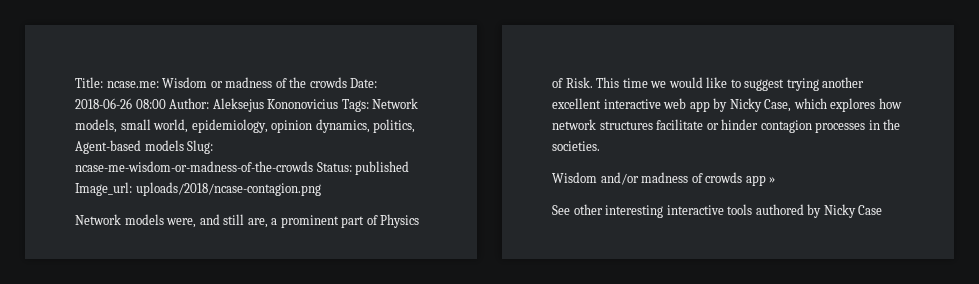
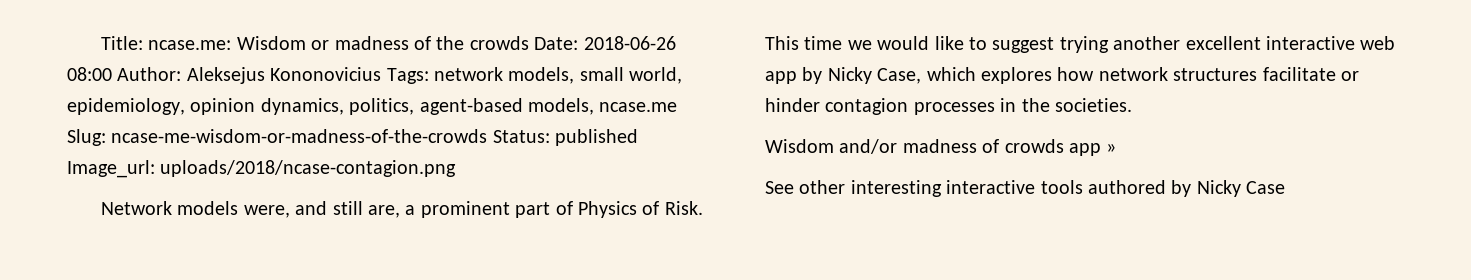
- Title: ncase.me: Wisdom or madness of the crowds Date: 2018-06-26 08:00 Author: Aleksejus Kononovicius Tags: Network models, small world, epidemiology, opinion dynamics, politics, Agent-based models Slug: ncase-me-wisdom-or-madness-of-the-crowds Status: published Image_url: uploads/2018/ncase-contagion.png
+ Title: ncase.me: Wisdom or madness of the crowds Date: 2018-06-26 08:00 Author: Aleksejus Kononovicius Tags: network models, small world, epidemiology, opinion dynamics, politics, agent-based models, ncase.me Slug: ncase-me-wisdom-or-madness-of-the-crowds Status: published Image_url: uploads/2018/ncase-contagion.png

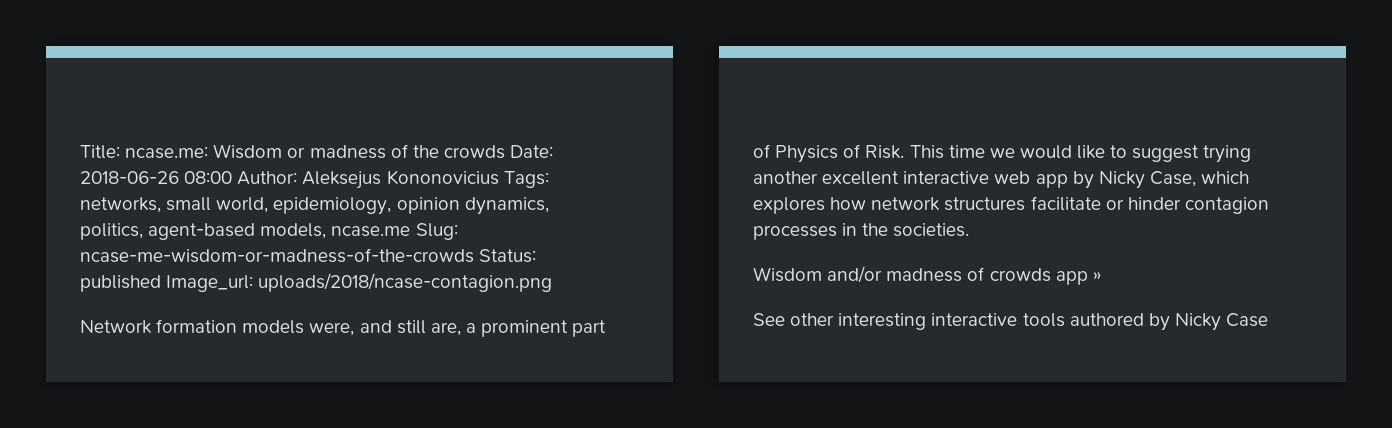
- Title: ncase.me: Wisdom or madness of the crowds Date: 2018-06-26 08:00 Author: Aleksejus Kononovicius Tags: network models, small world, epidemiology, opinion dynamics, politics, agent-based models, ncase.me Slug: ncase-me-wisdom-or-madness-of-the-crowds Status: published Image_url: uploads/2018/ncase-contagion.png
+ Title: ncase.me: Wisdom or madness of the crowds Date: 2018-06-26 08:00 Author: Aleksejus Kononovicius Tags: networks, small world, epidemiology, opinion dynamics, politics, agent-based models, ncase.me Slug: ncase-me-wisdom-or-madness-of-the-crowds Status: published Image_url: uploads/2018/ncase-contagion.png
- Network models were, and still are, a prominent part of Physics of Risk.
+ Network formation models were, and still are, a prominent part of Physics of Risk.

